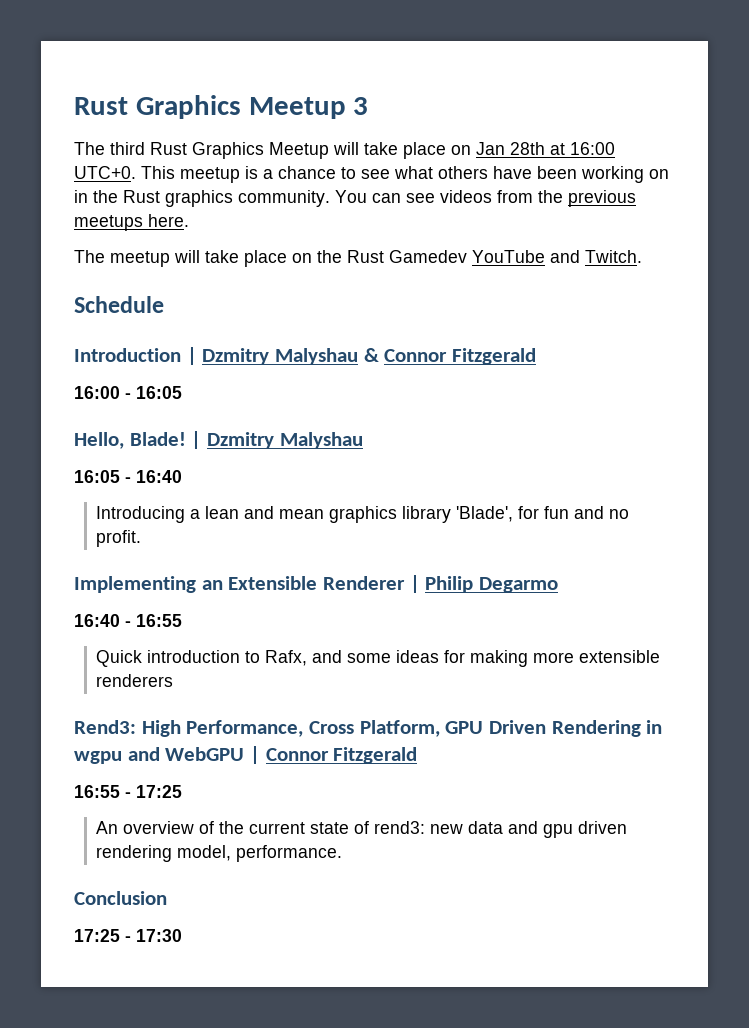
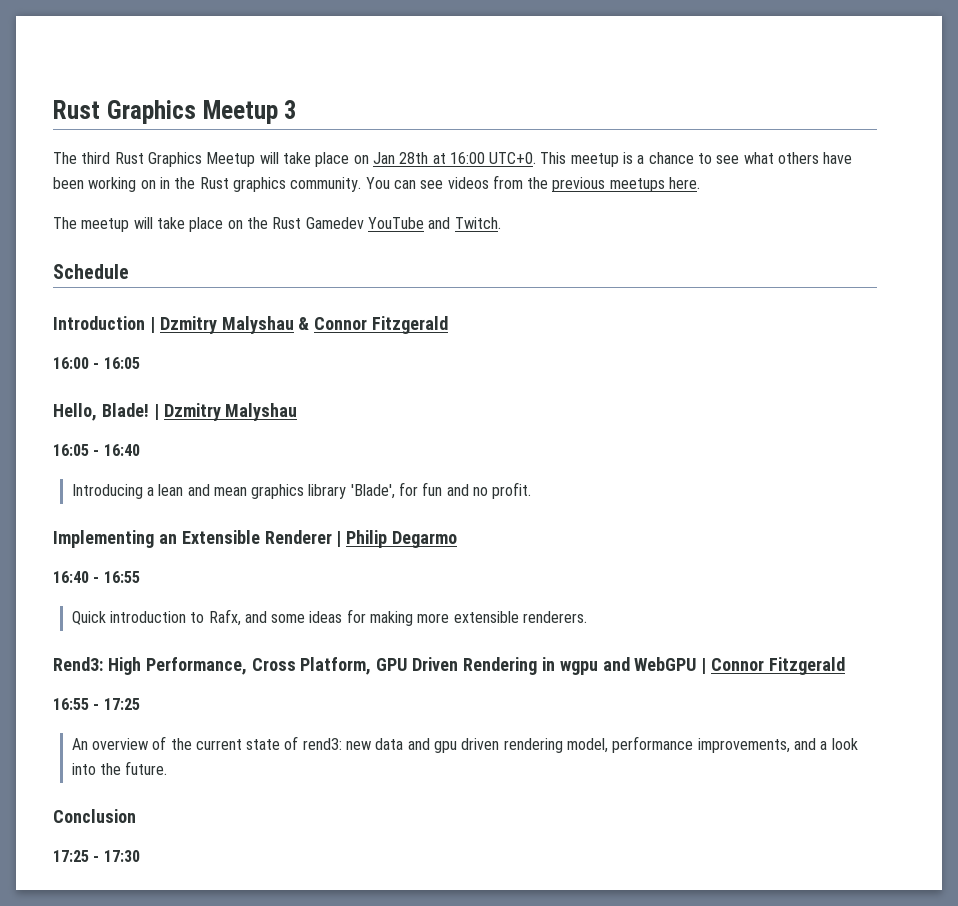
- Quick introduction to Rafx, and some ideas for making more extensible renderers
+ Quick introduction to Rafx, and some ideas for making more extensible renderers.
- An overview of the current state of rend3: new data and gpu driven rendering model, performance.
+ An overview of the current state of rend3: new data and gpu driven rendering model, performance improvements, and a look into the future.

